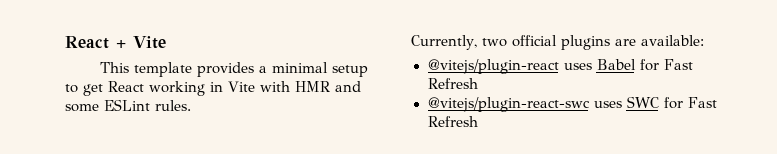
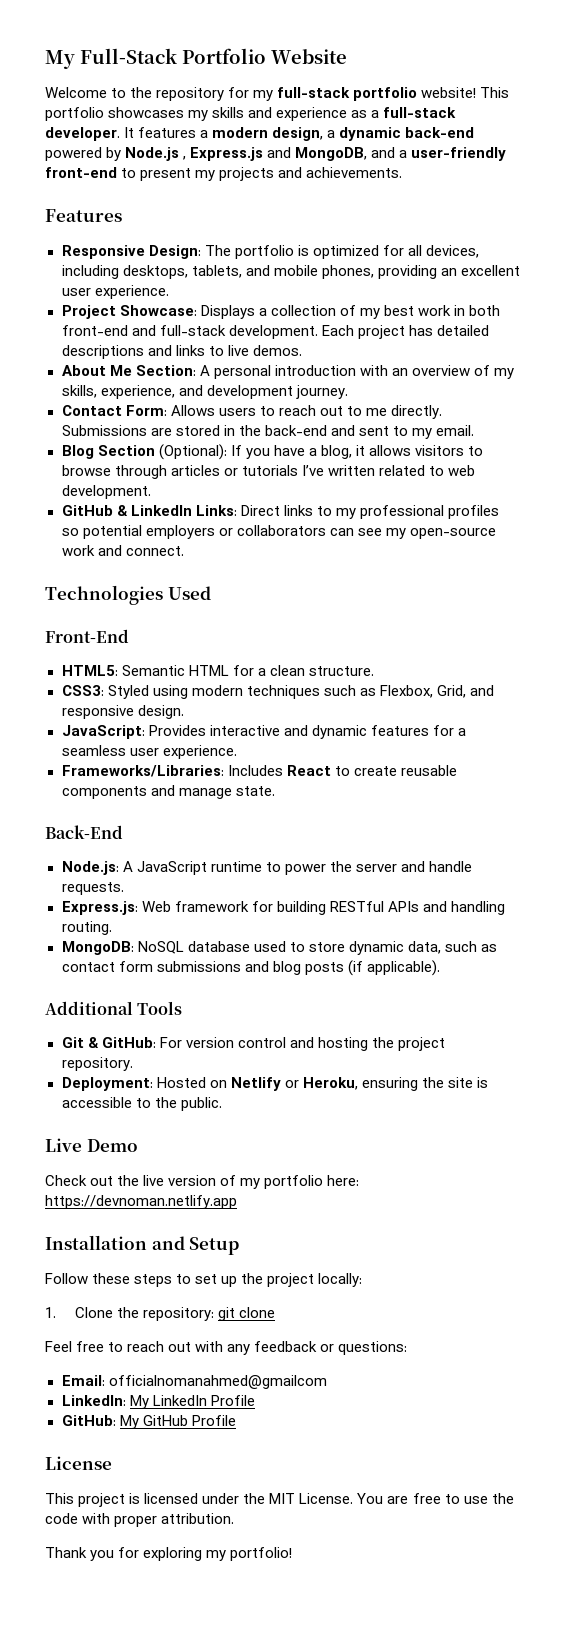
- React + Vite
- This template provides a minimal setup to get React working in Vite with HMR and some ESLint rules.
- Currently, two official plugins are available:
- @vitejs/plugin-react uses Babel for Fast Refresh
- @vitejs/plugin-react-swc uses SWC for Fast Refresh
+ My Full-Stack Portfolio Website
+ Welcome to the repository for my full-stack portfolio website! This portfolio showcases my skills and experience as a full-stack developer. It features a modern design, a dynamic back-end powered by Node.js , Express.js and MongoDB, and a user-friendly front-end to present my projects and achievements.
+ Features
+ Responsive Design: The portfolio is optimized for all devices, including desktops, tablets, and mobile phones, providing an excellent user experience.
+ Project Showcase: Displays a collection of my best work in both front-end and full-stack development. Each project has detailed descriptions and links to live demos.
+ About Me Section: A personal introduction with an overview of my skills, experience, and development journey.
+ Contact Form: Allows users to reach out to me directly. Submissions are stored in the back-end and sent to my email.
+ Blog Section (Optional): If you have a blog, it allows visitors to browse through articles or tutorials I’ve written related to web development.
+ GitHub & LinkedIn Links: Direct links to my professional profiles so potential employers or collaborators can see my open-source work and connect.
+ Technologies Used
+ Front-End
+ HTML5: Semantic HTML for a clean structure.
+ CSS3: Styled using modern techniques such as Flexbox, Grid, and responsive design.
+ JavaScript: Provides interactive and dynamic features for a seamless user experience.
+ Frameworks/Libraries: Includes React to create reusable components and manage state.
+ Back-End
+ Node.js: A JavaScript runtime to power the server and handle requests.
+ Express.js: Web framework for building RESTful APIs and handling routing.
+ MongoDB: NoSQL database used to store dynamic data, such as contact form submissions and blog posts (if applicable).
+ Additional Tools
+ Git & GitHub: For version control and hosting the project repository.
+ Deployment: Hosted on Netlify or Heroku, ensuring the site is accessible to the public.
+ Live Demo
+ Check out the live version of my portfolio here: https://devnoman.netlify.app
+ Installation and Setup
+ Follow these steps to set up the project locally:
+ 1. Clone the repository: git clone
+ Feel free to reach out with any feedback or questions:
+ Email: officialnomanahmed@gmailcom
+ LinkedIn: My LinkedIn Profile
+ GitHub: My GitHub Profile
+ License
+ This project is licensed under the MIT License. You are free to use the code with proper attribution.
+ Thank you for exploring my portfolio!

